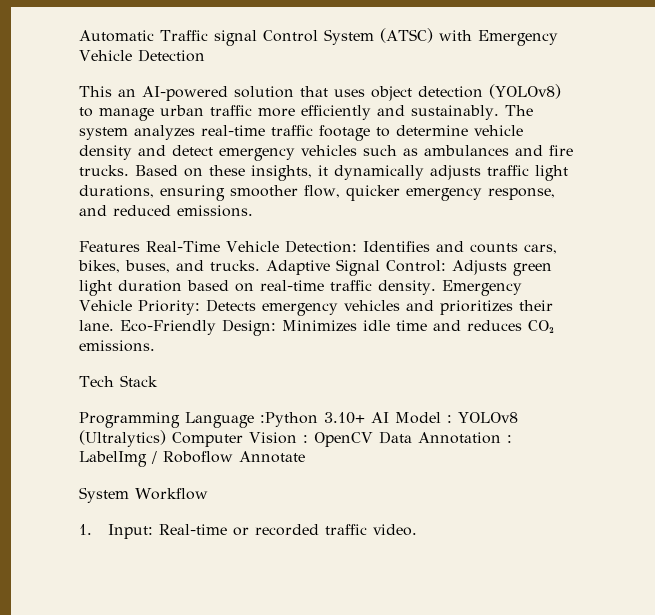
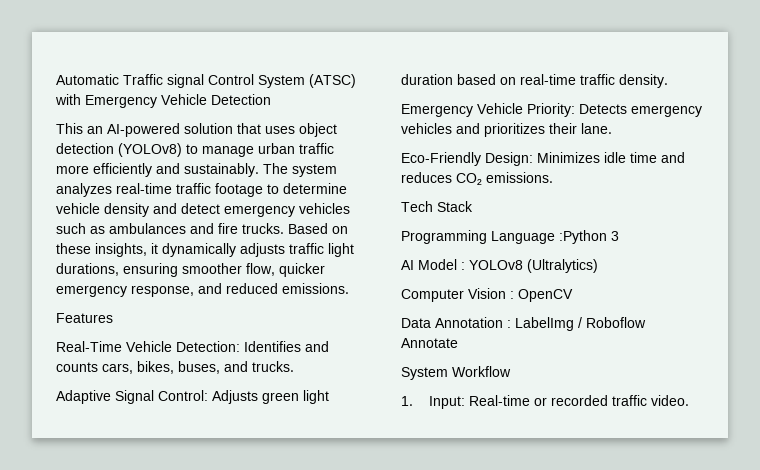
- Features Real-Time Vehicle Detection: Identifies and counts cars, bikes, buses, and trucks. Adaptive Signal Control: Adjusts green light duration based on real-time traffic density. Emergency Vehicle Priority: Detects emergency vehicles and prioritizes their lane. Eco-Friendly Design: Minimizes idle time and reduces CO₂ emissions.
+ Features
+ Real-Time Vehicle Detection: Identifies and counts cars, bikes, buses, and trucks.
+ Adaptive Signal Control: Adjusts green light duration based on real-time traffic density.
+ Emergency Vehicle Priority: Detects emergency vehicles and prioritizes their lane.
+ Eco-Friendly Design: Minimizes idle time and reduces CO₂ emissions.
- Programming Language :Python 3.10+ AI Model : YOLOv8 (Ultralytics) Computer Vision : OpenCV Data Annotation : LabelImg / Roboflow Annotate
+ Programming Language :Python 3
+ AI Model : YOLOv8 (Ultralytics)
+ Computer Vision : OpenCV
+ Data Annotation : LabelImg / Roboflow Annotate

